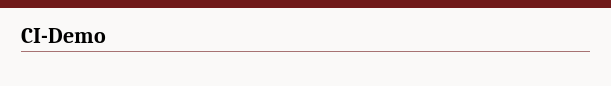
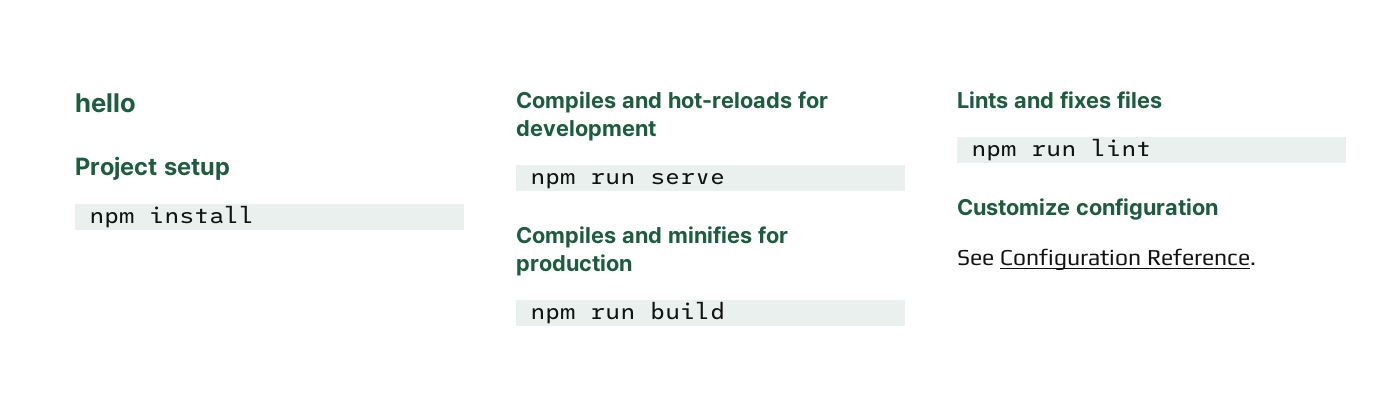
- CI-Demo
+ hello
+ Project setup
+ npm install
+ Compiles and hot-reloads for development
+ npm run serve
+ Compiles and minifies for production
+ npm run build
+ Lints and fixes files
+ npm run lint
+ Customize configuration
+ See Configuration Reference.

